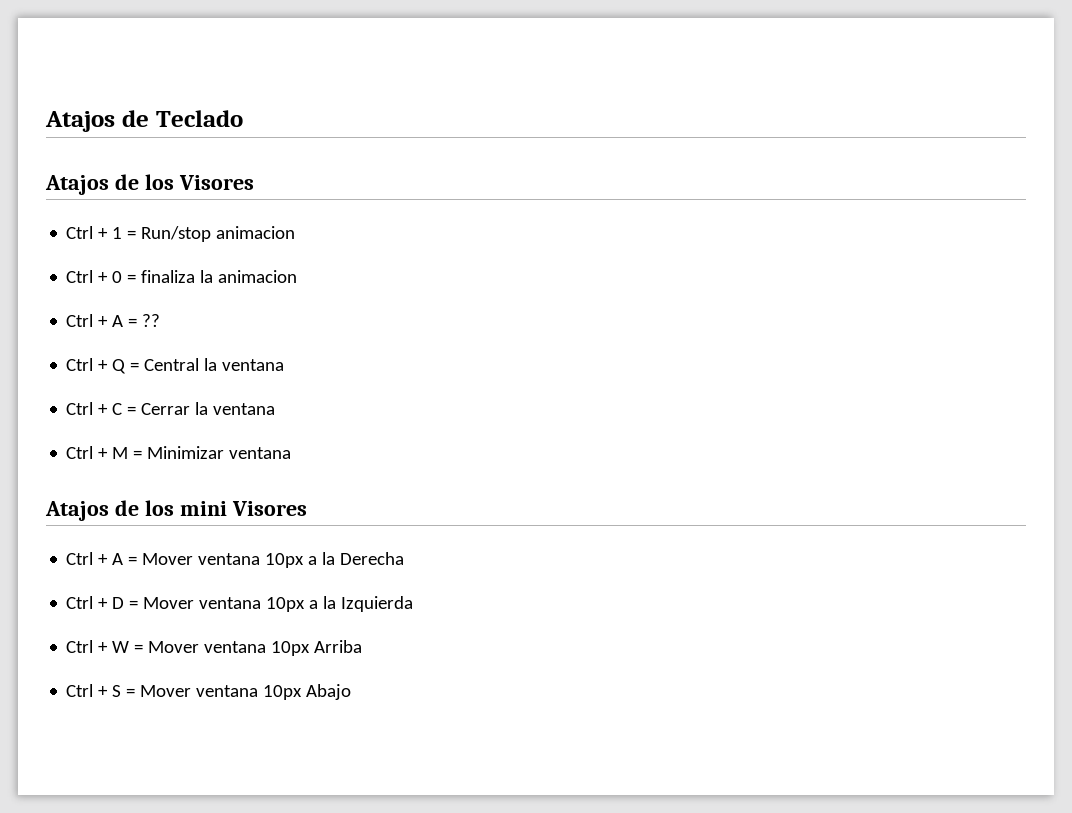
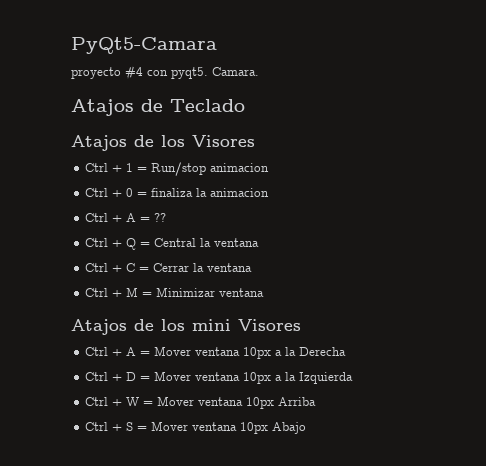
+ PyQt5-Camara
+ proyecto #4 con pyqt5. Camara.

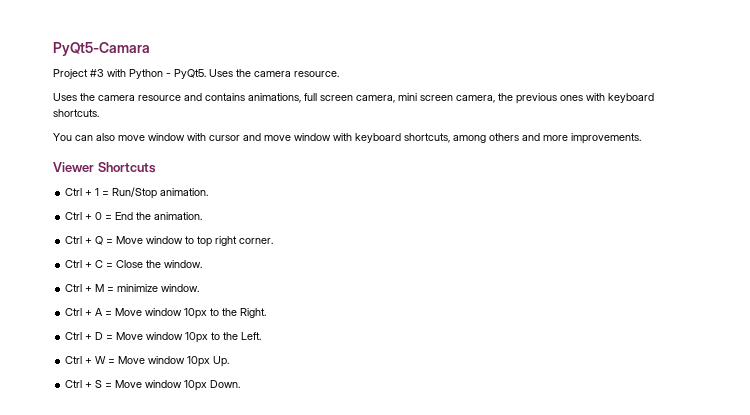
- proyecto #4 con pyqt5. Camara.
- Atajos de Teclado
- Atajos de los Visores
+ Project #3 with Python - PyQt5. Uses the camera resource.
+ Uses the camera resource and contains animations, full screen camera, mini screen camera, the previous ones with keyboard shortcuts.
+ You can also move window with cursor and move window with keyboard shortcuts, among others and more improvements.
+ Viewer Shortcuts
- Ctrl + 1 = Run/stop animacion
+ Ctrl + 1 = Run/Stop animation.
- Ctrl + 0 = finaliza la animacion
- Ctrl + A = ??
- Ctrl + Q = Central la ventana
- Ctrl + C = Cerrar la ventana
- Ctrl + M = Minimizar ventana
- Atajos de los mini Visores
- Ctrl + A = Mover ventana 10px a la Derecha
- Ctrl + D = Mover ventana 10px a la Izquierda
+ Ctrl + 0 = End the animation.
+ Ctrl + Q = Move window to top right corner.
+ Ctrl + C = Close the window.
+ Ctrl + M = minimize window.
+ Ctrl + A = Move window 10px to the Right.
+ Ctrl + D = Move window 10px to the Left.
- Ctrl + W = Mover ventana 10px Arriba
+ Ctrl + W = Move window 10px Up.
- Ctrl + S = Mover ventana 10px Abajo
+ Ctrl + S = Move window 10px Down.

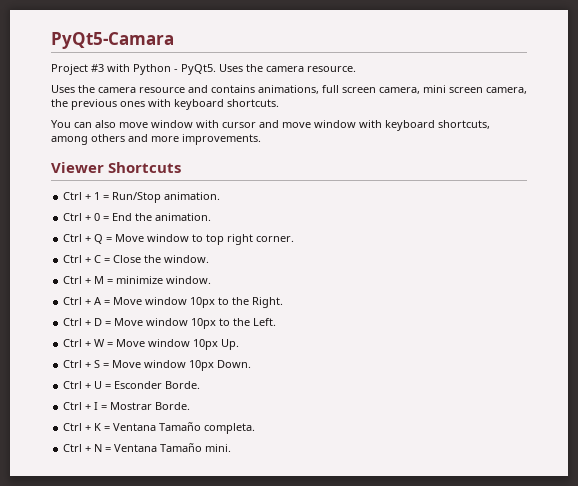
+ Ctrl + U = Esconder Borde.
+ Ctrl + I = Mostrar Borde.
+ Ctrl + K = Ventana Tamaño completa.
+ Ctrl + N = Ventana Tamaño mini.

